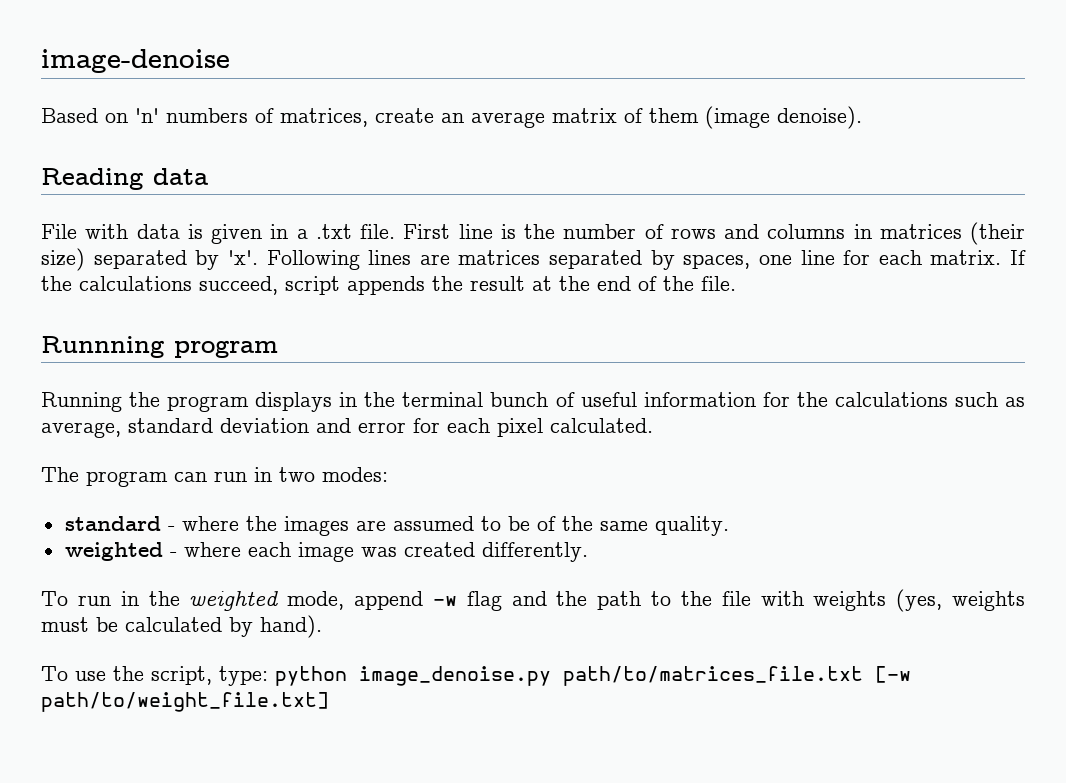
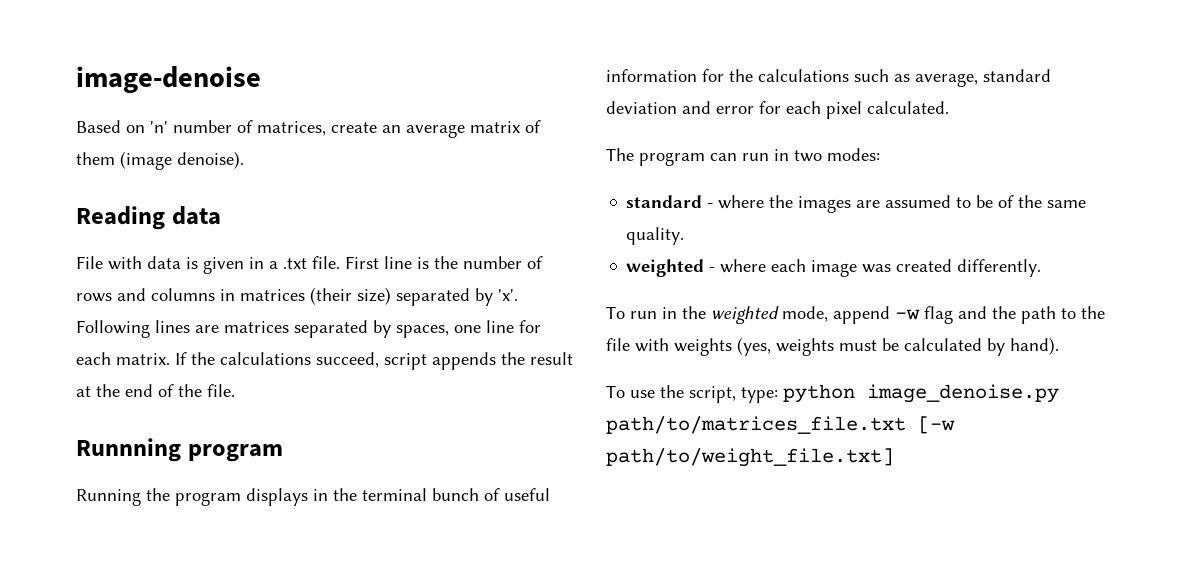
- Based on 'n' numbers of matrices, create an average matrix of them (image denoise).
+ Based on 'n' number of matrices, create an average matrix of them (image denoise).

